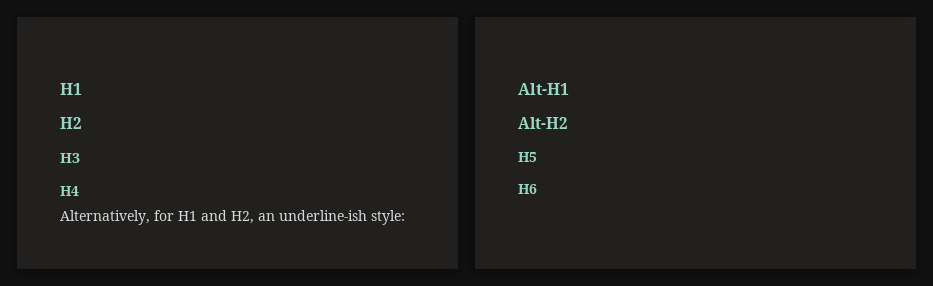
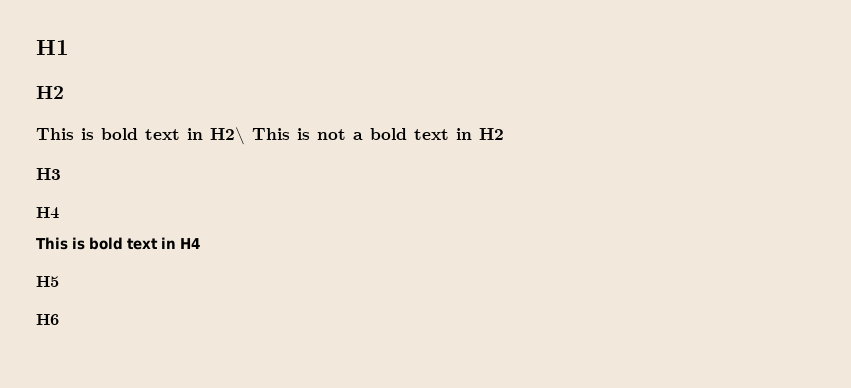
+ This is bold text in H2\ This is not a bold text in H2
  H3
  H4
- Alternatively, for H1 and H2, an underline-ish style:
- Alt-H1
- Alt-H2
+ This is bold text in H4

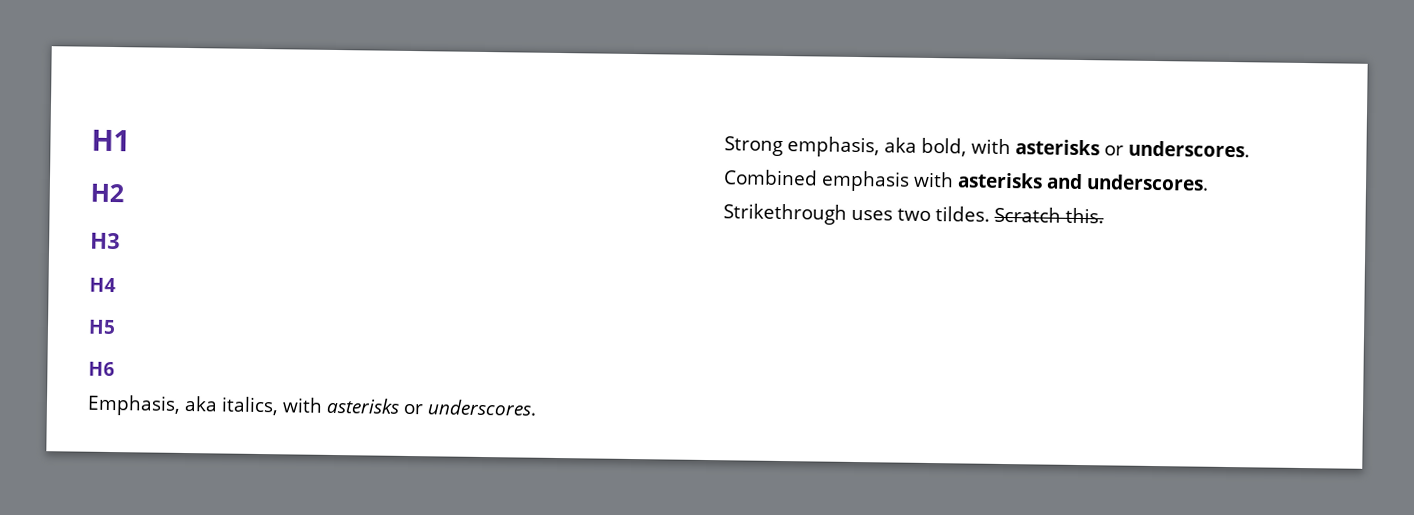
- This is bold text in H2\ This is not a bold text in H2
  H3
  H4
- This is bold text in H4
  H5
  H6
+ Emphasis, aka italics, with asterisks or underscores.
+ Strong emphasis, aka bold, with asterisks or underscores.
+ Combined emphasis with asterisks and underscores.
+ Strikethrough uses two tildes. Scratch this.

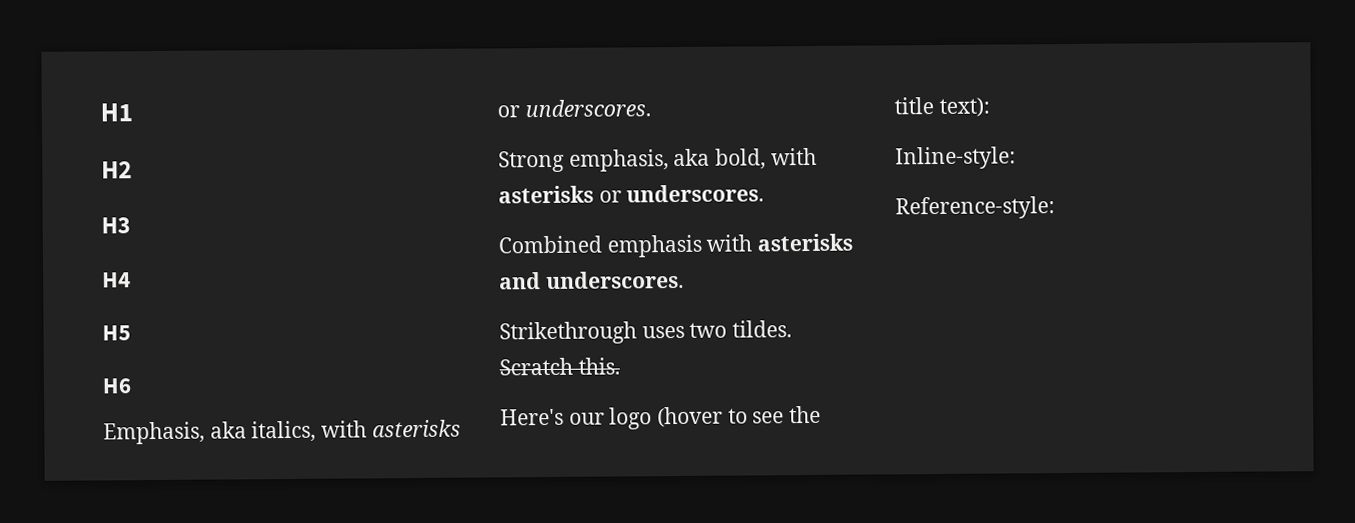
+ Here's our logo (hover to see the title text):
+ Inline-style:
+ Reference-style:

